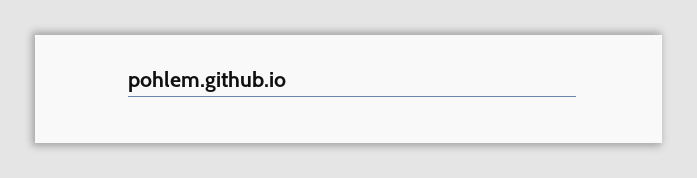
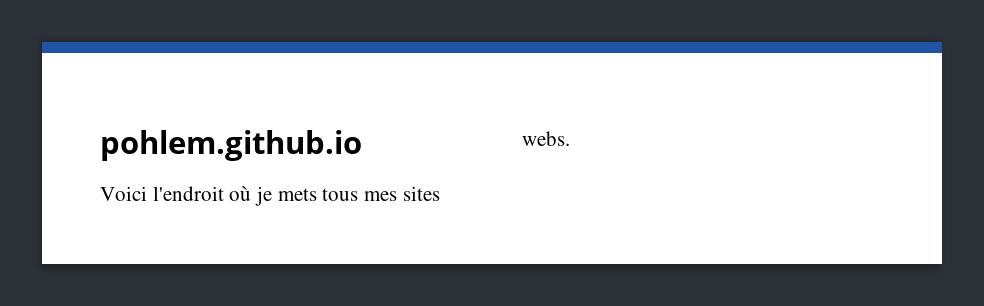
+ Voici l'endroit où je mets tous mes sites webs.

